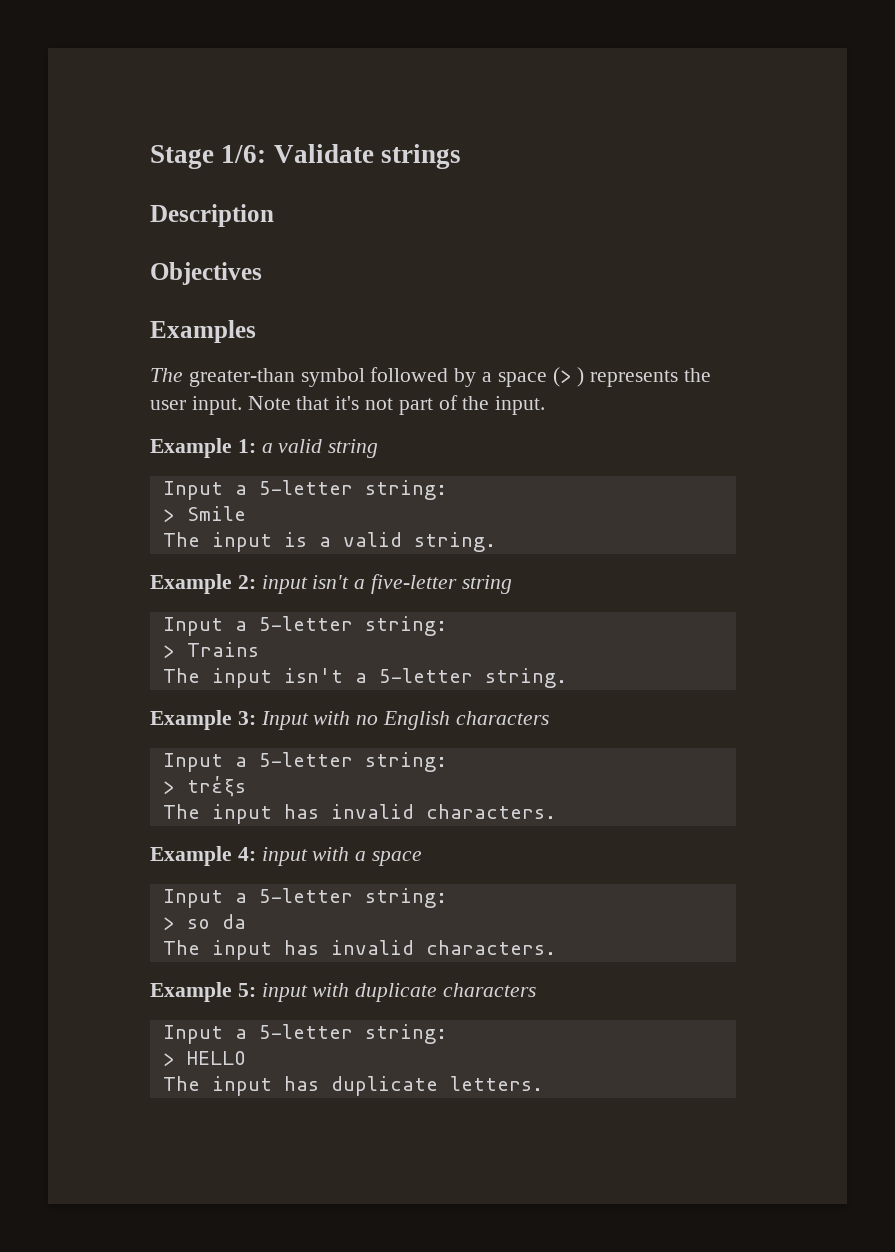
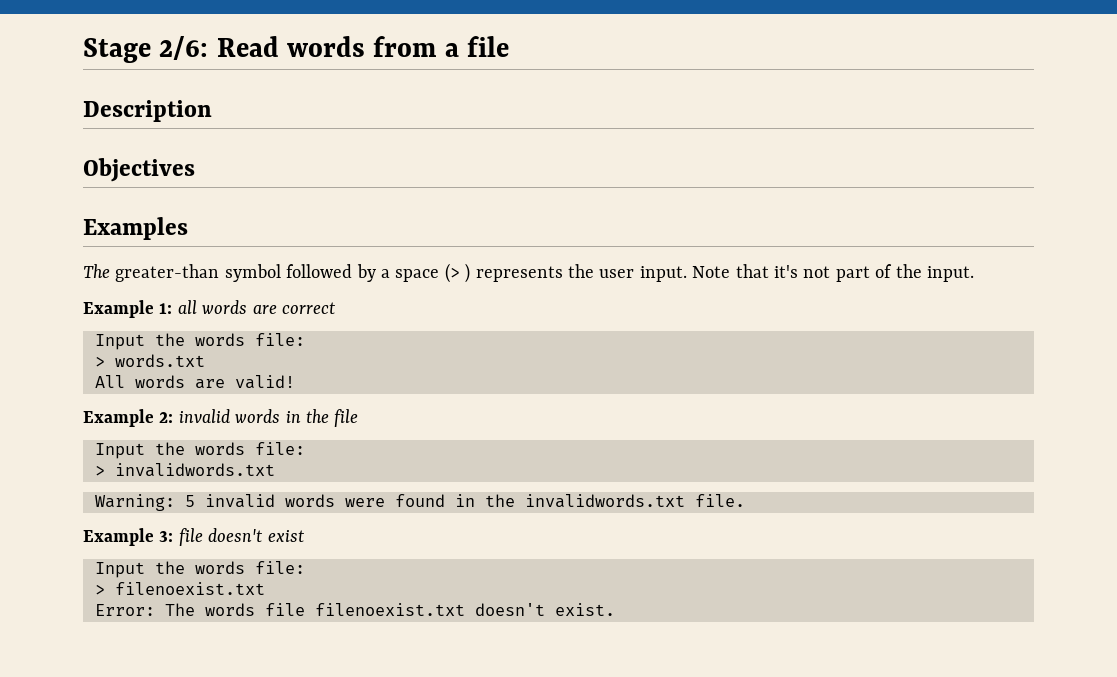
- Stage 1/6: Validate strings
+ Stage 2/6: Read words from a file
- Example 1: a valid string
- Input a 5-letter string:
- > Smile
- The input is a valid string.
- Example 2: input isn't a five-letter string
- Input a 5-letter string:
- > Trains
- The input isn't a 5-letter string.
- Example 3: Input with no English characters
- Input a 5-letter string:
- > trέξs
- The input has invalid characters.
- Example 4: input with a space
- Input a 5-letter string:
- > so da
- The input has invalid characters.
- Example 5: input with duplicate characters
- Input a 5-letter string:
- > HELLO
- The input has duplicate letters.
+ Example 1: all words are correct
+ Input the words file:
+ > words.txt
+ All words are valid!
+ Example 2: invalid words in the file
+ Input the words file:
+ > invalidwords.txt
+ Warning: 5 invalid words were found in the invalidwords.txt file.
+ Example 3: file doesn't exist
+ Input the words file:
+ > filenoexist.txt
+ Error: The words file filenoexist.txt doesn't exist.

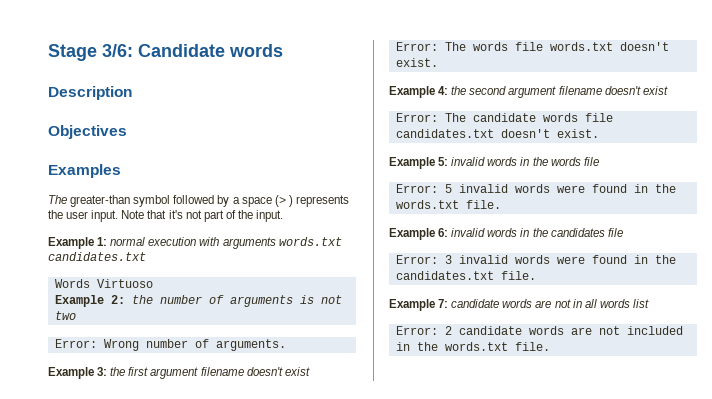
- Stage 2/6: Read words from a file
+ Stage 3/6: Candidate words
- Example 1: all words are correct
- Input the words file:
- > words.txt
- All words are valid!
- Example 2: invalid words in the file
- Input the words file:
- > invalidwords.txt
- Warning: 5 invalid words were found in the invalidwords.txt file.
- Example 3: file doesn't exist
- Input the words file:
- > filenoexist.txt
- Error: The words file filenoexist.txt doesn't exist.
+ Example 1: normal execution with arguments words.txt candidates.txt
+ Words Virtuoso
+ Example 2: the number of arguments is not two
+ Error: Wrong number of arguments.
+ Example 3: the first argument filename doesn't exist
+ Error: The words file words.txt doesn't exist.
+ Example 4: the second argument filename doesn't exist
+ Error: The candidate words file candidates.txt doesn't exist.
+ Example 5: invalid words in the words file
+ Error: 5 invalid words were found in the words.txt file.
+ Example 6: invalid words in the candidates file
+ Error: 3 invalid words were found in the candidates.txt file.
+ Example 7: candidate words are not in all words list
+ Error: 2 candidate words are not included in the words.txt file.

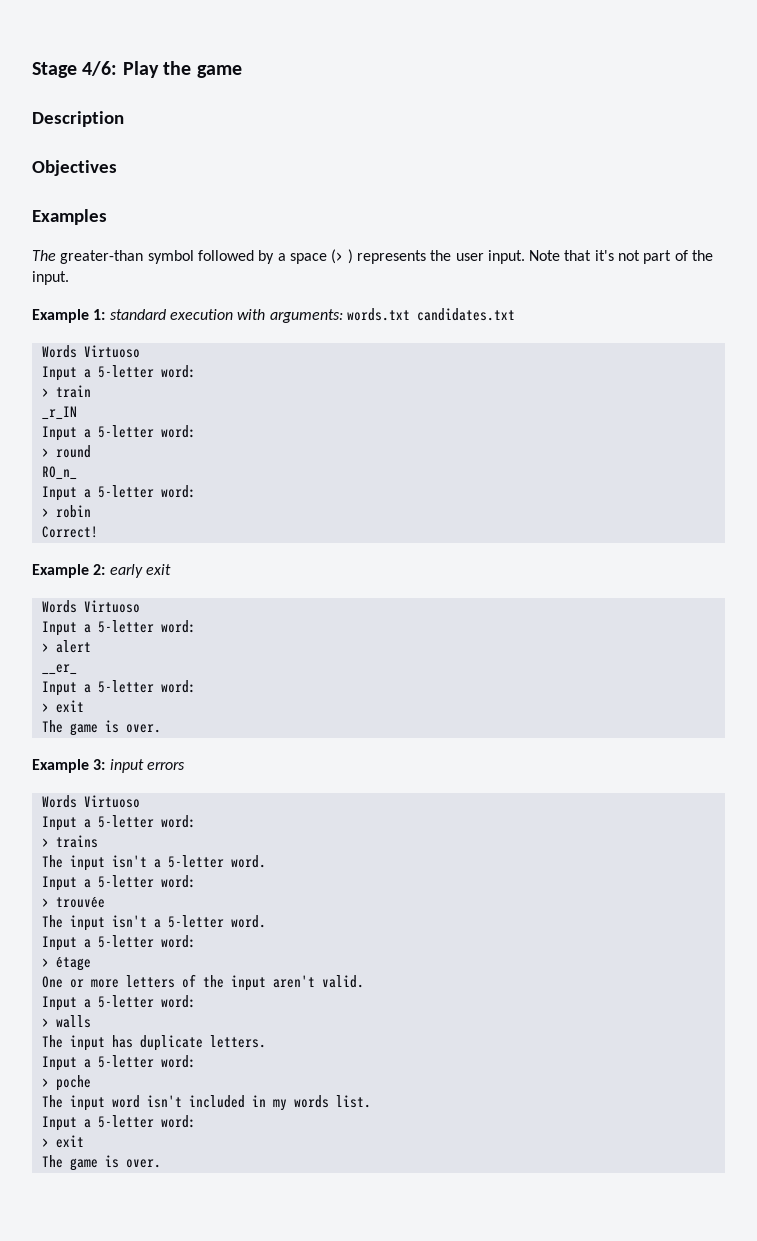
- Stage 3/6: Candidate words
+ Stage 4/6: Play the game
- Example 1: normal execution with arguments words.txt candidates.txt
+ Example 1: standard execution with arguments: words.txt candidates.txt
  Words Virtuoso
- Example 2: the number of arguments is not two
- Error: Wrong number of arguments.
- Example 3: the first argument filename doesn't exist
- Error: The words file words.txt doesn't exist.
- Example 4: the second argument filename doesn't exist
- Error: The candidate words file candidates.txt doesn't exist.
- Example 5: invalid words in the words file
- Error: 5 invalid words were found in the words.txt file.
- Example 6: invalid words in the candidates file
- Error: 3 invalid words were found in the candidates.txt file.
- Example 7: candidate words are not in all words list
- Error: 2 candidate words are not included in the words.txt file.
+ Input a 5-letter word:
+ > train
+ _r_IN
+ Input a 5-letter word:
+ > round
+ RO_n_
+ Input a 5-letter word:
+ > robin
+ Correct!
+ Example 2: early exit
+ Words Virtuoso
+ Input a 5-letter word:
+ > alert
+ __er_
+ Input a 5-letter word:
+ > exit
+ The game is over.
+ Example 3: input errors
+ Words Virtuoso
+ Input a 5-letter word:
+ > trains
+ The input isn't a 5-letter word.
+ Input a 5-letter word:
+ > trouvée
+ The input isn't a 5-letter word.
+ Input a 5-letter word:
+ > étage
+ One or more letters of the input aren't valid.
+ Input a 5-letter word:
+ > walls
+ The input has duplicate letters.
+ Input a 5-letter word:
+ > poche
+ The input word isn't included in my words list.
+ Input a 5-letter word:
+ > exit
+ The game is over.

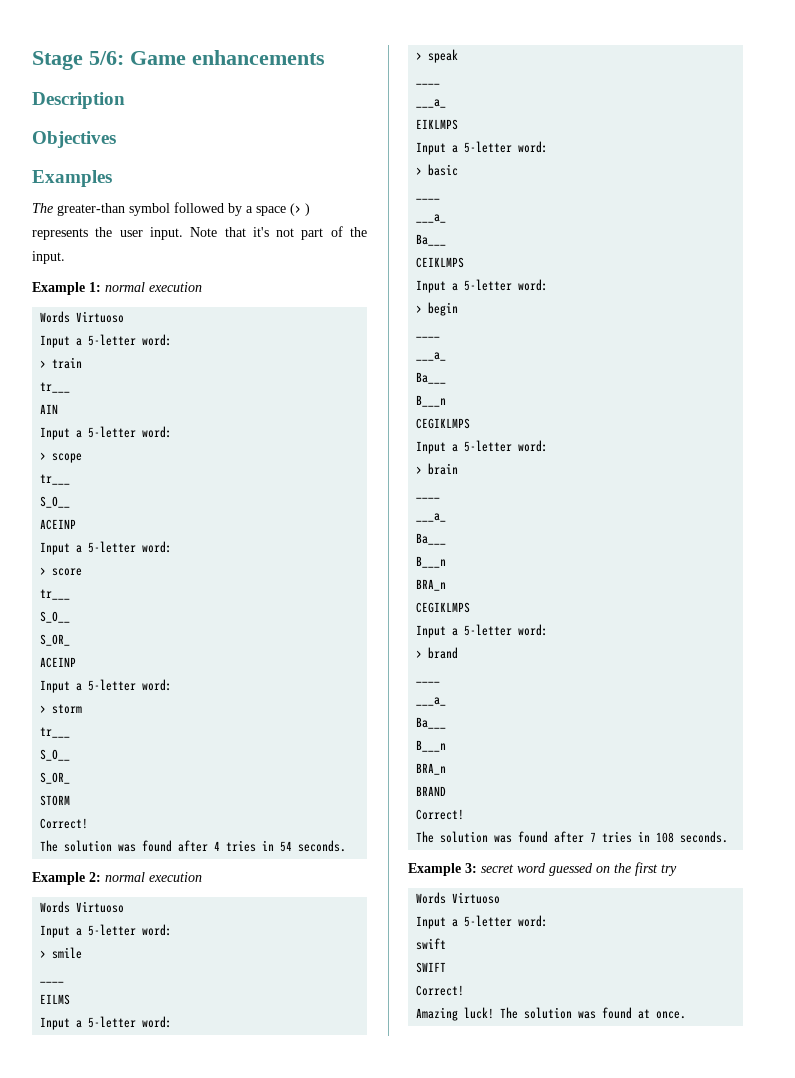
- Stage 4/6: Play the game
+ Stage 5/6: Game enhancements
- Example 1: standard execution with arguments: words.txt candidates.txt
+ Example 1: normal execution
  > train
- _r_IN
+ tr___
+ AIN
  Input a 5-letter word:
- > round
- RO_n_
+ > scope
+ tr___
+ S_O__
+ ACEINP
  Input a 5-letter word:
- > robin
+ > score
+ tr___
+ S_O__
+ S_OR_
+ ACEINP
+ Input a 5-letter word:
+ > storm
+ tr___
+ S_O__
+ S_OR_
+ STORM
  Correct!
+ The solution was found after 4 tries in 54 seconds.
- Example 2: early exit
+ Example 2: normal execution
  Words Virtuoso
  Input a 5-letter word:
- > alert
- __er_
+ > smile
+ ____
+ EILMS
  Input a 5-letter word:
- > exit
- The game is over.
- Example 3: input errors
+ > speak
+ ____
+ ___a_
+ EIKLMPS
+ Input a 5-letter word:
+ > basic
+ ____
+ ___a_
+ Ba___
+ CEIKLMPS
+ Input a 5-letter word:
+ > begin
+ ____
+ ___a_
+ Ba___
+ B___n
+ CEGIKLMPS
+ Input a 5-letter word:
+ > brain
+ ____
+ ___a_
+ Ba___
+ B___n
+ BRA_n
+ CEGIKLMPS
+ Input a 5-letter word:
+ > brand
+ ____
+ ___a_
+ Ba___
+ B___n
+ BRA_n
+ BRAND
+ Correct!
+ The solution was found after 7 tries in 108 seconds.
+ Example 3: secret word guessed on the first try
  Words Virtuoso
  Input a 5-letter word:
- > trains
- The input isn't a 5-letter word.
- Input a 5-letter word:
- > trouvée
- The input isn't a 5-letter word.
- Input a 5-letter word:
- > étage
- One or more letters of the input aren't valid.
- Input a 5-letter word:
- > walls
- The input has duplicate letters.
- Input a 5-letter word:
- > poche
- The input word isn't included in my words list.
- Input a 5-letter word:
- > exit
- The game is over.
+ swift
+ SWIFT
+ Correct!
+ Amazing luck! The solution was found at once.

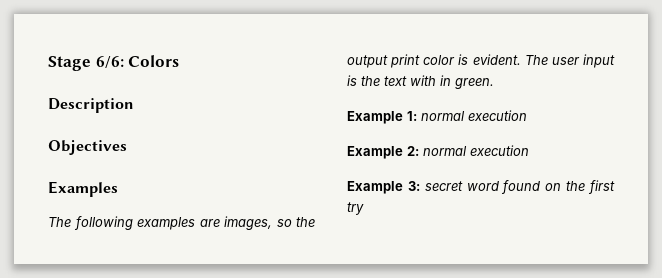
- Stage 5/6: Game enhancements
+ Stage 6/6: Colors
- The greater-than symbol followed by a space (> ) represents the user input. Note that it's not part of the input.
+ The following examples are images, so the output print color is evident. The user input is the text with in green.
  Example 1: normal execution
- Words Virtuoso
- Input a 5-letter word:
- > train
- tr___
- AIN
- Input a 5-letter word:
- > scope
- tr___
- S_O__
- ACEINP
- Input a 5-letter word:
- > score
- tr___
- S_O__
- S_OR_
- ACEINP
- Input a 5-letter word:
- > storm
- tr___
- S_O__
- S_OR_
- STORM
- Correct!
- The solution was found after 4 tries in 54 seconds.
  Example 2: normal execution
- Words Virtuoso
- Input a 5-letter word:
- > smile
- ____
- EILMS
- Input a 5-letter word:
- > speak
- ____
- ___a_
- EIKLMPS
- Input a 5-letter word:
- > basic
- ____
- ___a_
- Ba___
- CEIKLMPS
- Input a 5-letter word:
- > begin
- ____
- ___a_
- Ba___
- B___n
- CEGIKLMPS
- Input a 5-letter word:
- > brain
- ____
- ___a_
- Ba___
- B___n
- BRA_n
- CEGIKLMPS
- Input a 5-letter word:
- > brand
- ____
- ___a_
- Ba___
- B___n
- BRA_n
- BRAND
- Correct!
- The solution was found after 7 tries in 108 seconds.
- Example 3: secret word guessed on the first try
- Words Virtuoso
- Input a 5-letter word:
- swift
- SWIFT
- Correct!
- Amazing luck! The solution was found at once.
+ Example 3: secret word found on the first try

